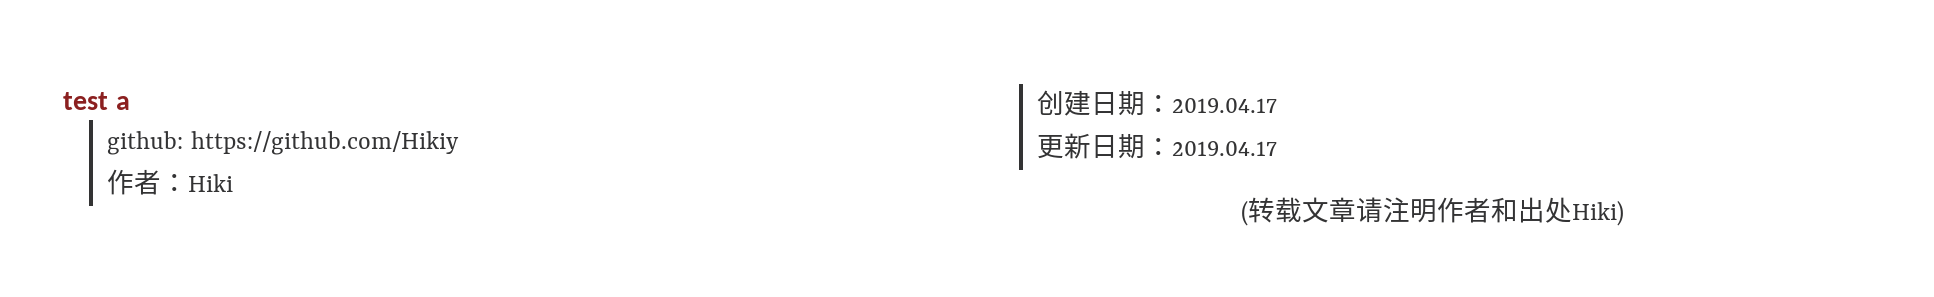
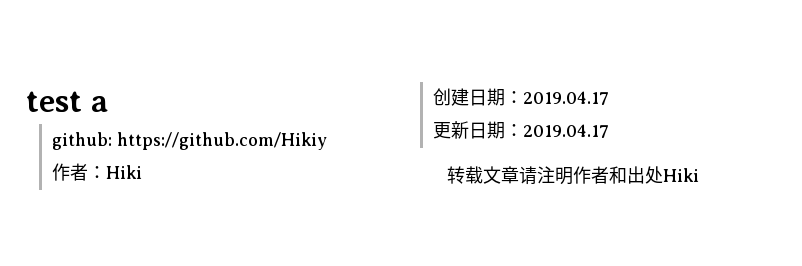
- (转载文章请注明作者和出处Hiki)
+ 转载文章请注明作者和出处Hiki

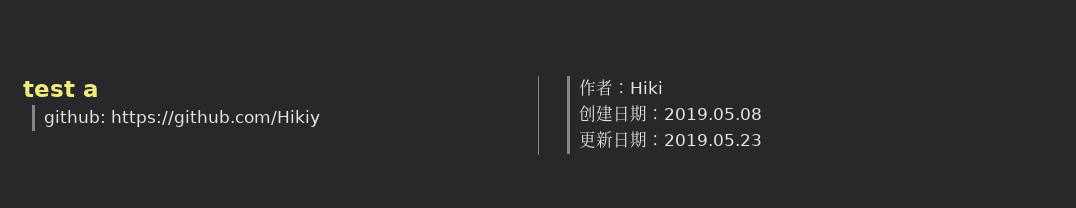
- 创建日期：2019.04.17
+ 创建日期：2019.05.08
- 更新日期：2019.04.17
- 转载文章请注明作者和出处Hiki
+ 更新日期：2019.05.23

